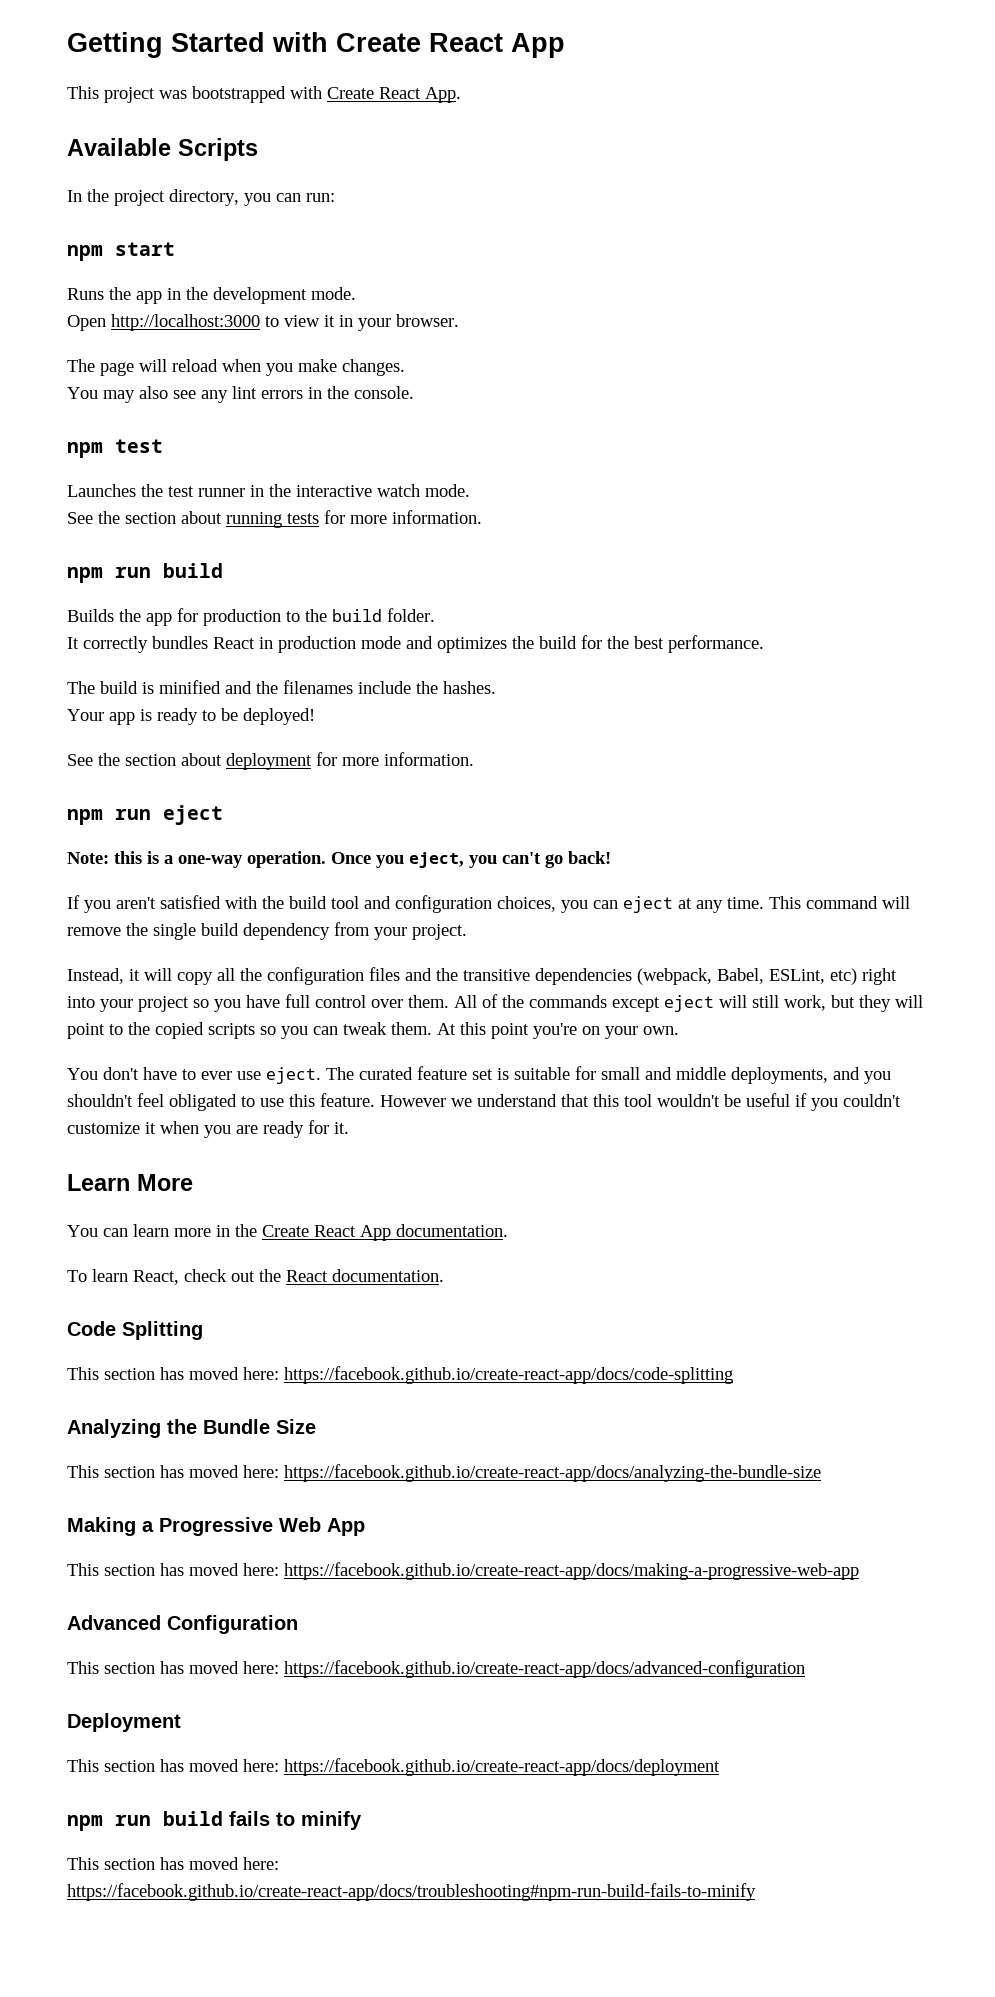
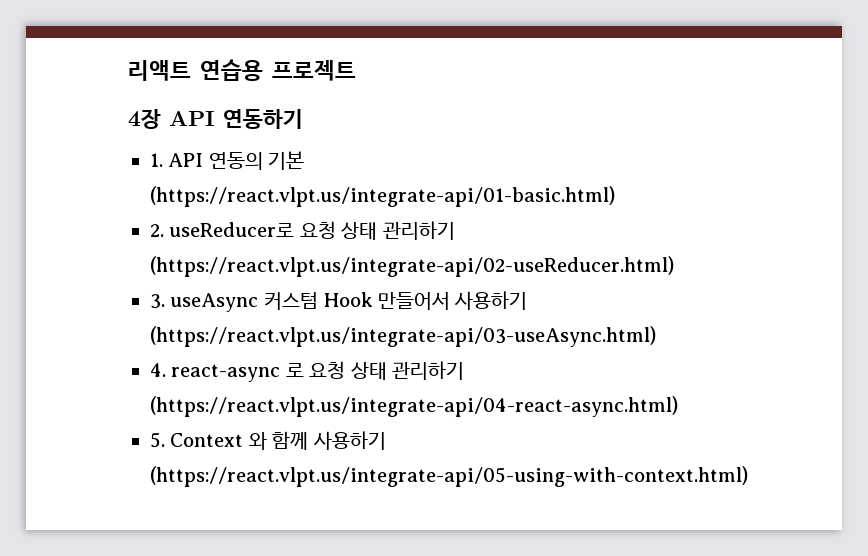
- Getting Started with Create React App
- This project was bootstrapped with Create React App.
- Available Scripts
- In the project directory, you can run:
- npm start
- Runs the app in the development mode.
- Open http://localhost:3000 to view it in your browser.
- The page will reload when you make changes.
- You may also see any lint errors in the console.
- npm test
- Launches the test runner in the interactive watch mode.
- See the section about running tests for more information.
- npm run build
- Builds the app for production to the build folder.
- It correctly bundles React in production mode and optimizes the build for the best performance.
- The build is minified and the filenames include the hashes.
- Your app is ready to be deployed!
- See the section about deployment for more information.
- npm run eject
- Note: this is a one-way operation. Once you eject, you can't go back!
- If you aren't satisfied with the build tool and configuration choices, you can eject at any time. This command will remove the single build dependency from your project.
- Instead, it will copy all the configuration files and the transitive dependencies (webpack, Babel, ESLint, etc) right into your project so you have full control over them. All of the commands except eject will still work, but they will point to the copied scripts so you can tweak them. At this point you're on your own.
- You don't have to ever use eject. The curated feature set is suitable for small and middle deployments, and you shouldn't feel obligated to use this feature. However we understand that this tool wouldn't be useful if you couldn't customize it when you are ready for it.
- Learn More
- You can learn more in the Create React App documentation.
- To learn React, check out the React documentation.
- Code Splitting
- This section has moved here: https://facebook.github.io/create-react-app/docs/code-splitting
- Analyzing the Bundle Size
- This section has moved here: https://facebook.github.io/create-react-app/docs/analyzing-the-bundle-size
- Making a Progressive Web App
- This section has moved here: https://facebook.github.io/create-react-app/docs/making-a-progressive-web-app
- Advanced Configuration
- This section has moved here: https://facebook.github.io/create-react-app/docs/advanced-configuration
- Deployment
- This section has moved here: https://facebook.github.io/create-react-app/docs/deployment
- npm run build fails to minify
- This section has moved here: https://facebook.github.io/create-react-app/docs/troubleshooting#npm-run-build-fails-to-minify
+ 리액트 연습용 프로젝트
+ 4장 API 연동하기
+ 1. API 연동의 기본 (https://react.vlpt.us/integrate-api/01-basic.html)
+ 2. useReducer로 요청 상태 관리하기 (https://react.vlpt.us/integrate-api/02-useReducer.html)
+ 3. useAsync 커스텀 Hook 만들어서 사용하기 (https://react.vlpt.us/integrate-api/03-useAsync.html)
+ 4. react-async 로 요청 상태 관리하기 (https://react.vlpt.us/integrate-api/04-react-async.html)
+ 5. Context 와 함께 사용하기 (https://react.vlpt.us/integrate-api/05-using-with-context.html)

